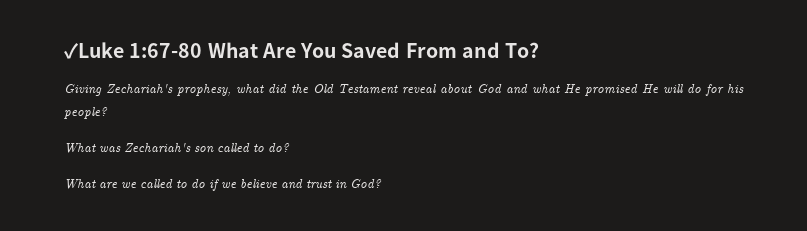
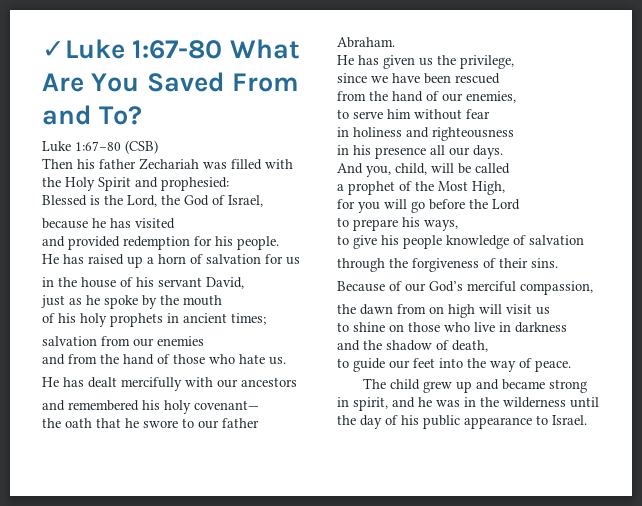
- Giving Zechariah's prophesy, what did the Old Testament reveal about God and what He promised He will do for his people?
- What was Zechariah's son called to do?
- What are we called to do if we believe and trust in God?
+ Luke 1:67–80 (CSB)
+ Then his father Zechariah was filled with the Holy Spirit and prophesied:
+ Blessed is the Lord, the God of Israel,
+ because he has visited
+ and provided redemption for his people.
+ He has raised up a horn of salvation for us
+ in the house of his servant David,
+ just as he spoke by the mouth
+ of his holy prophets in ancient times;
+ salvation from our enemies
+ and from the hand of those who hate us.
+ He has dealt mercifully with our ancestors
+ and remembered his holy covenant—
+ the oath that he swore to our father Abraham.
+ He has given us the privilege,
+ since we have been rescued
+ from the hand of our enemies,
+ to serve him without fear
+ in holiness and righteousness
+ in his presence all our days.
+ And you, child, will be called
+ a prophet of the Most High,
+ for you will go before the Lord
+ to prepare his ways,
+ to give his people knowledge of salvation
+ through the forgiveness of their sins.
+ Because of our God’s merciful compassion,
+ the dawn from on high will visit us
+ to shine on those who live in darkness
+ and the shadow of death,
+ to guide our feet into the way of peace.
+ The child grew up and became strong in spirit, and he was in the wilderness until the day of his public appearance to Israel.

